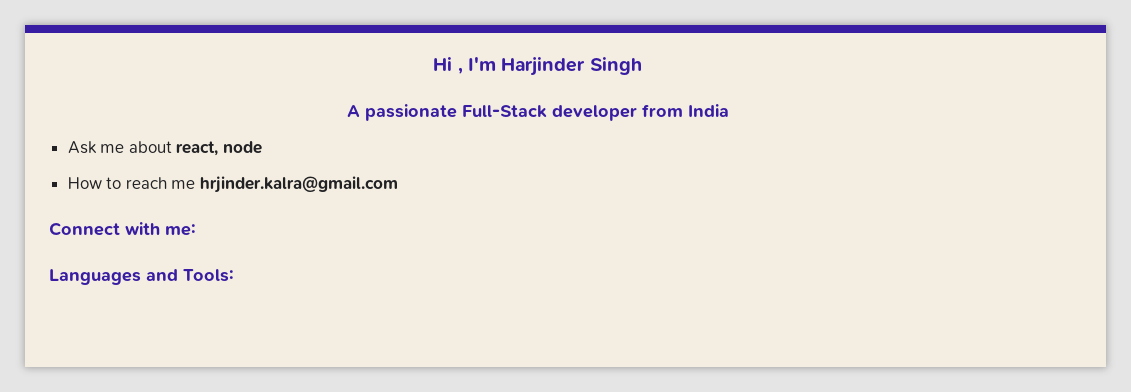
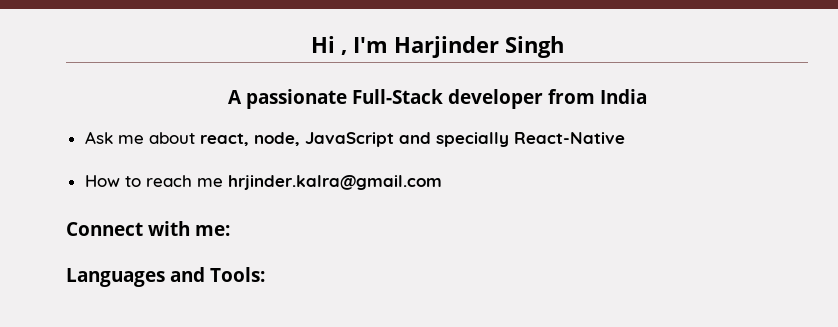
- Ask me about react, node
+ Ask me about react, node, JavaScript and specially React-Native

